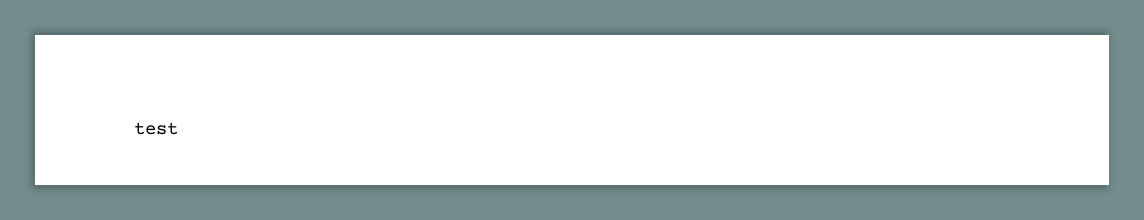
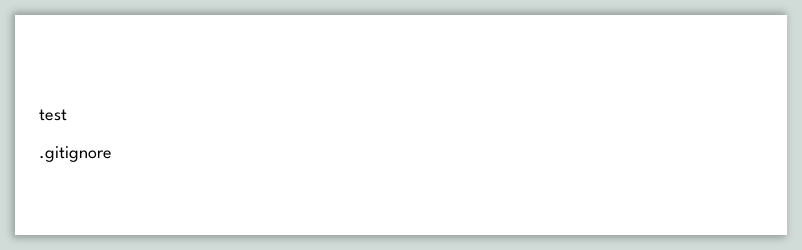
+ .gitignore

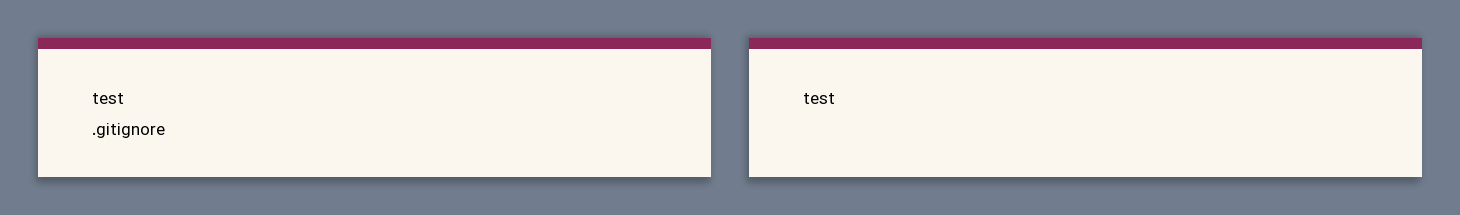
  .gitignore
+ test

